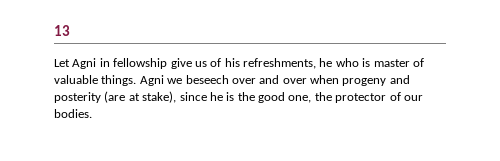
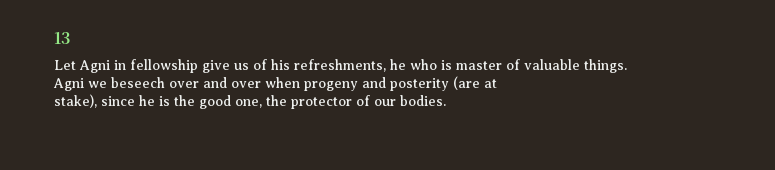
- Let Agni in fellowship give us of his refreshments, he who is master of valuable things. Agni we beseech over and over when progeny and posterity (are at stake), since he is the good one, the protector of our bodies.
+ Let Agni in fellowship give us of his refreshments, he who is master of valuable things.
+ Agni we beseech over and over when progeny and posterity (are at
+ stake), since he is the good one, the protector of our bodies.

